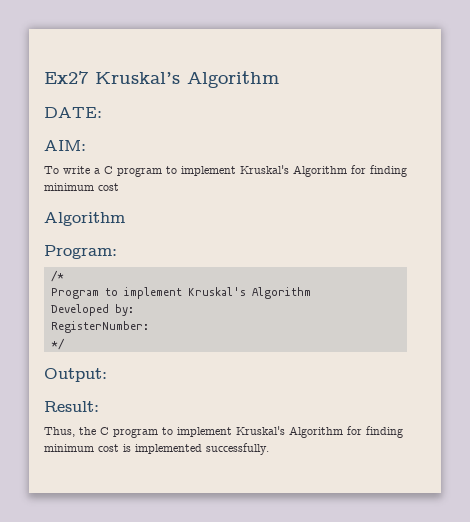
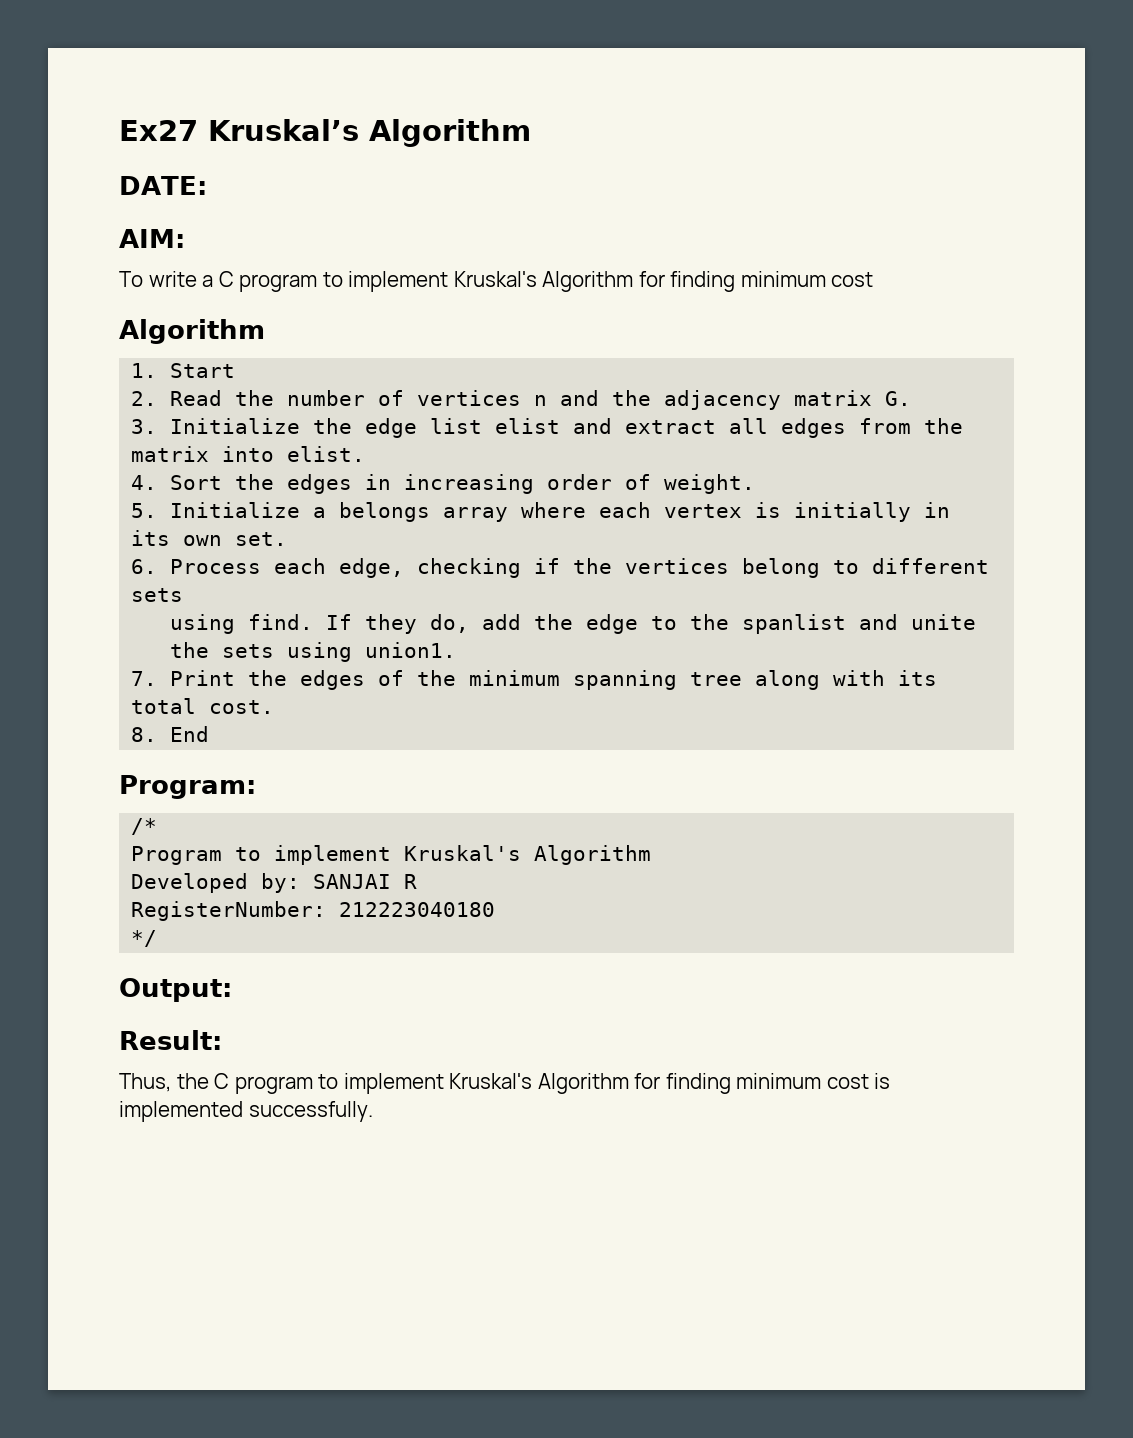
+ 1. Start
+ 2. Read the number of vertices n and the adjacency matrix G.
+ 3. Initialize the edge list elist and extract all edges from the matrix into elist.
+ 4. Sort the edges in increasing order of weight.
+ 5. Initialize a belongs array where each vertex is initially in its own set.
+ 6. Process each edge, checking if the vertices belong to different sets
+ using find. If they do, add the edge to the spanlist and unite the sets using union1.
+ 7. Print the edges of the minimum spanning tree along with its total cost.
+ 8. End
- Developed by:
+ Developed by: SANJAI R
- RegisterNumber:
+ RegisterNumber: 212223040180

